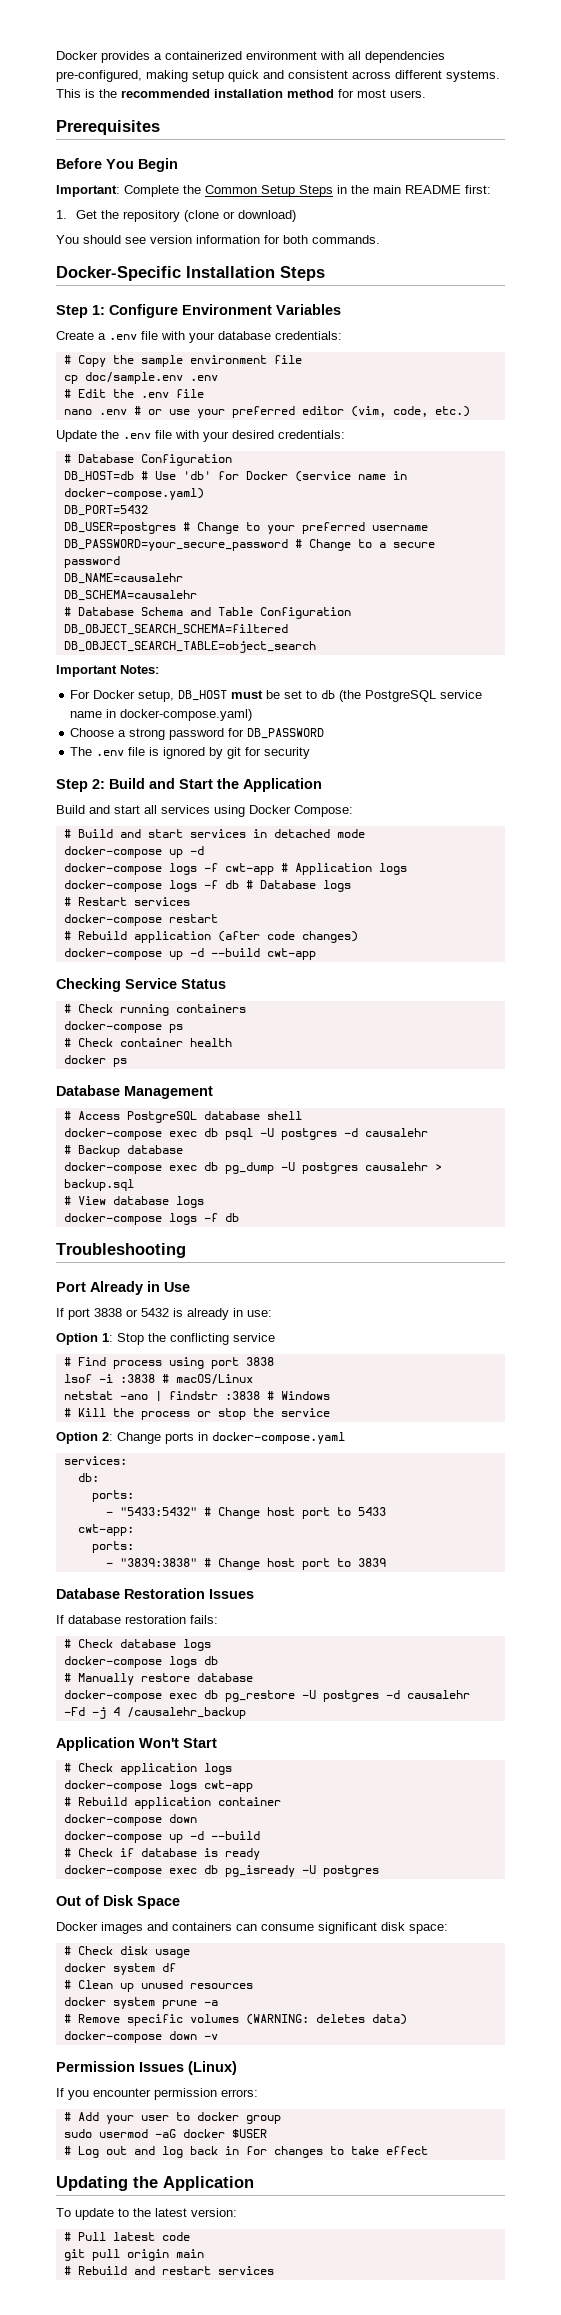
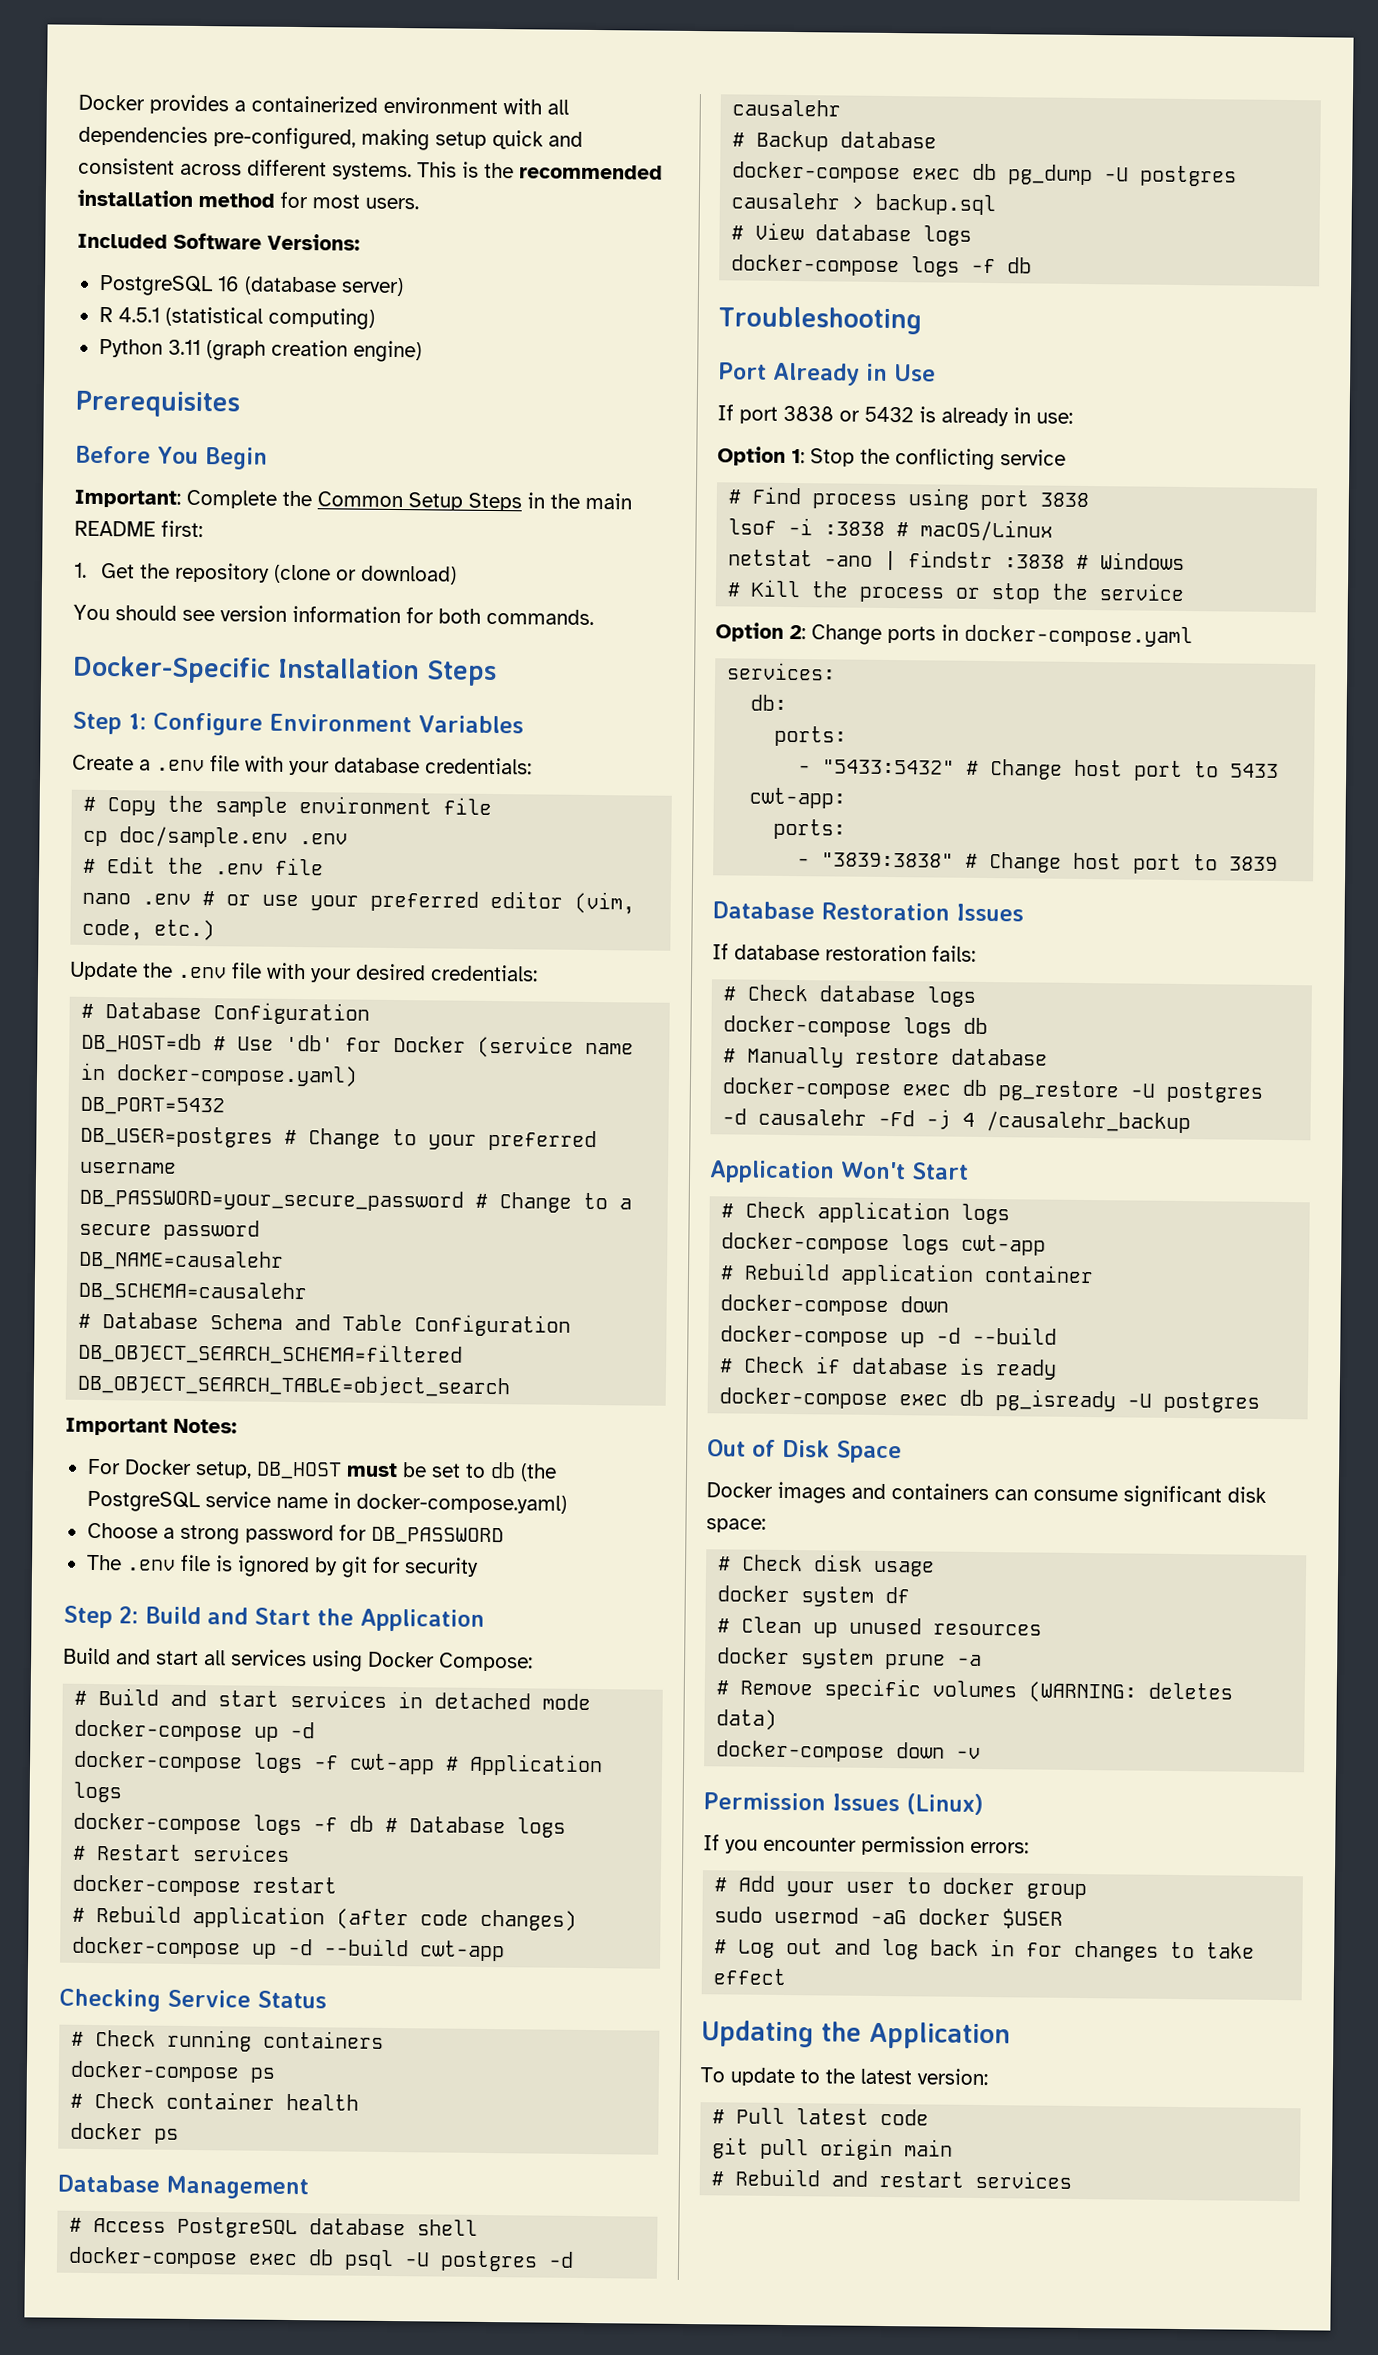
+ Included Software Versions:
+ PostgreSQL 16 (database server)
+ R 4.5.1 (statistical computing)
+ Python 3.11 (graph creation engine)

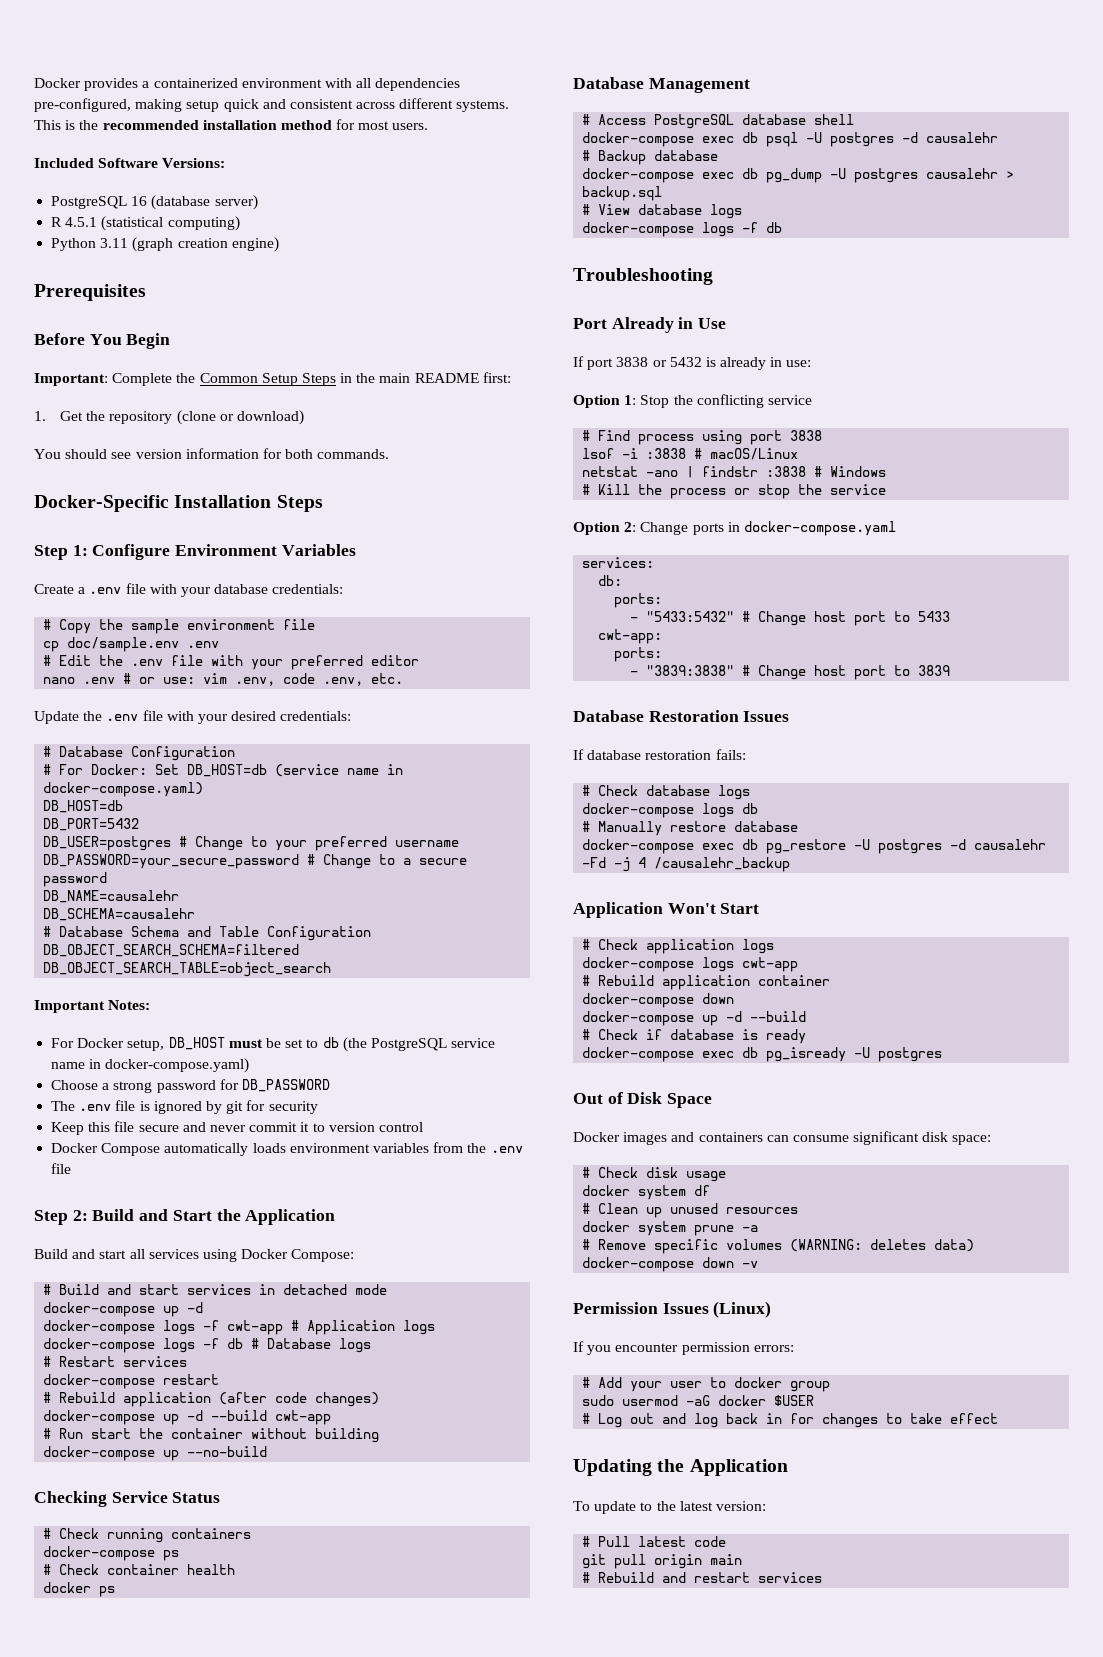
- # Edit the .env file
+ # Edit the .env file with your preferred editor
- nano .env # or use your preferred editor (vim, code, etc.)
+ nano .env # or use: vim .env, code .env, etc.
- DB_HOST=db # Use 'db' for Docker (service name in docker-compose.yaml)
+ # For Docker: Set DB_HOST=db (service name in docker-compose.yaml)
+ DB_HOST=db
+ Keep this file secure and never commit it to version control
+ Docker Compose automatically loads environment variables from the .env file
+ # Run start the container without building
+ docker-compose up --no-build

